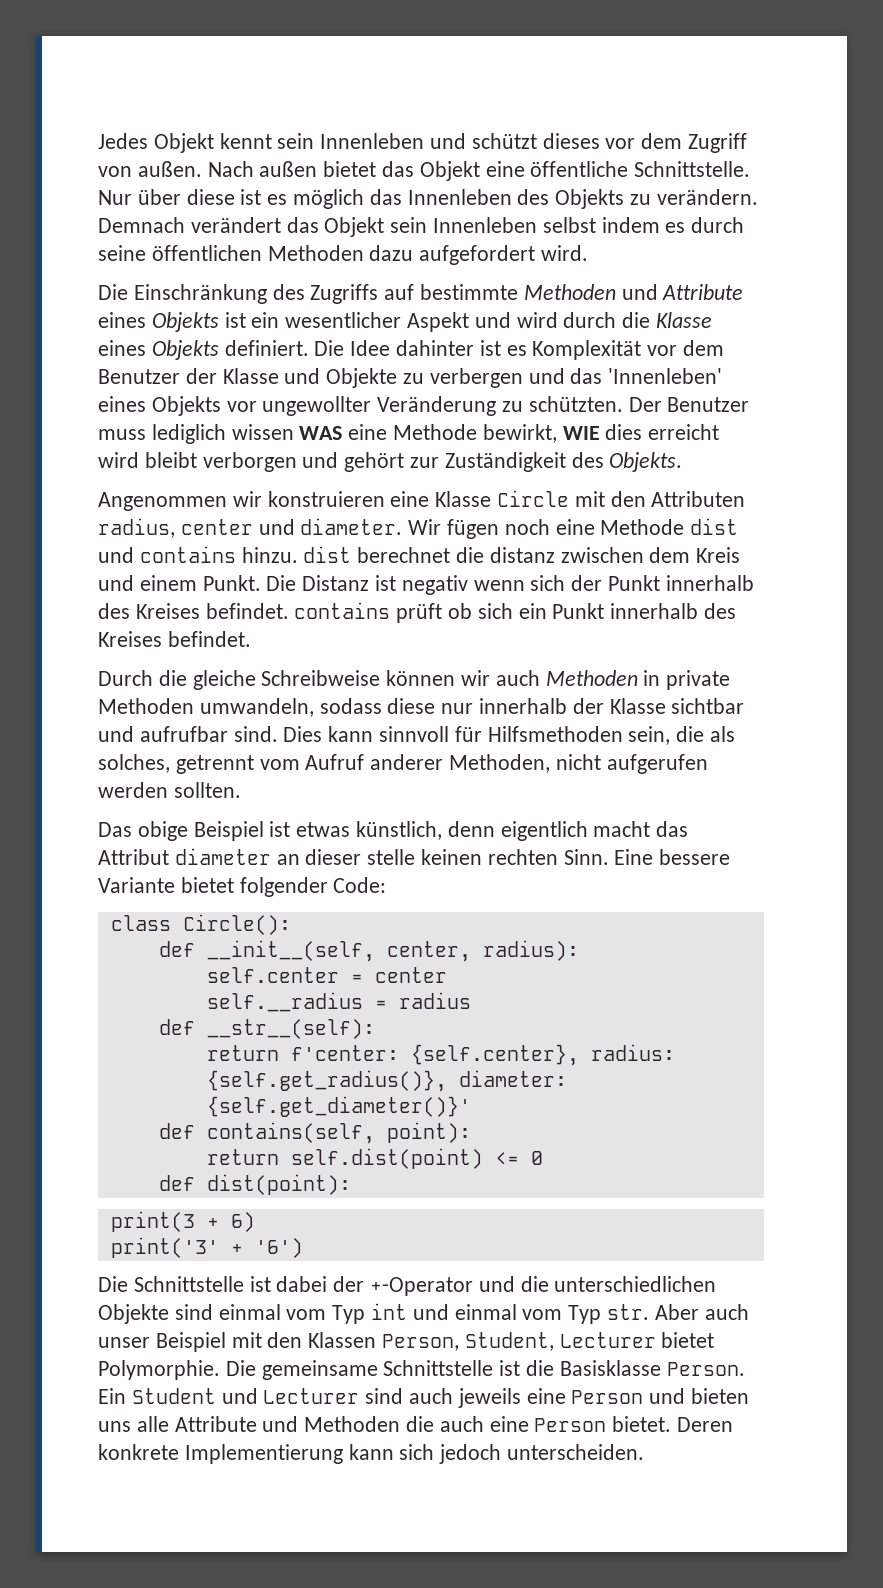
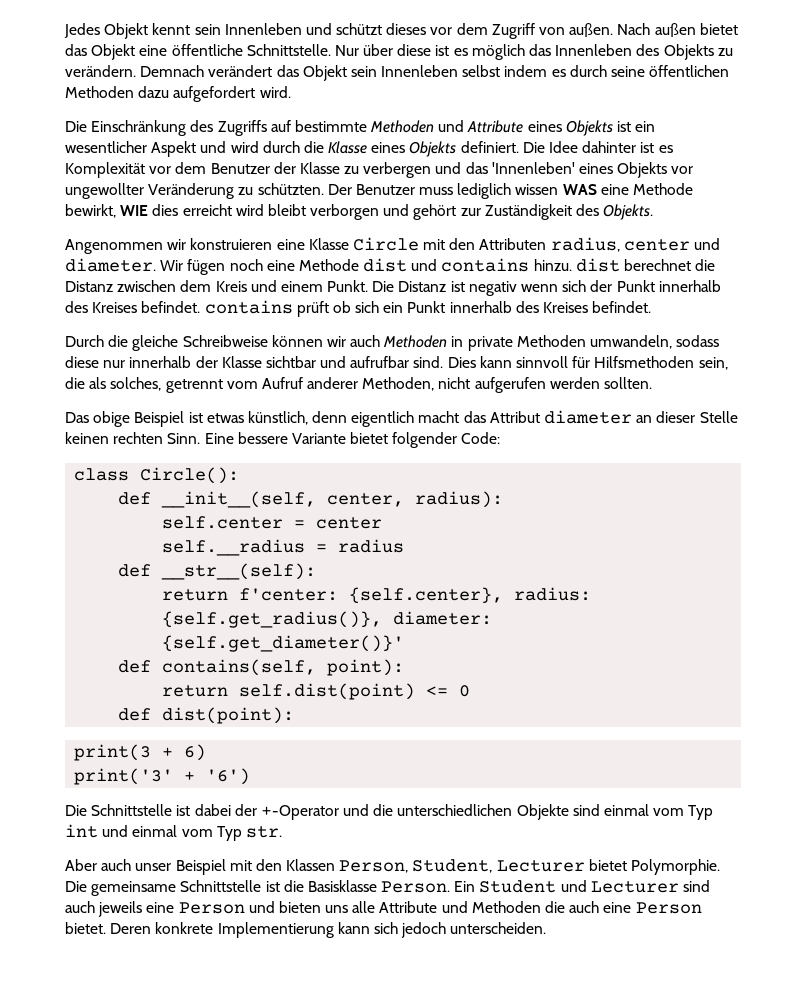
- Die Idee dahinter ist es Komplexität vor dem Benutzer der Klasse und Objekte zu verbergen und das 'Innenleben' eines Objekts vor ungewollter Veränderung zu schützten.
+ Die Idee dahinter ist es Komplexität vor dem Benutzer der Klasse zu verbergen und das 'Innenleben' eines Objekts vor ungewollter Veränderung zu schützten.
- Wir fügen noch eine Methode dist und contains hinzu. dist berechnet die distanz zwischen dem Kreis und einem Punkt.
+ Wir fügen noch eine Methode dist und contains hinzu. dist berechnet die Distanz zwischen dem Kreis und einem Punkt.
- Das obige Beispiel ist etwas künstlich, denn eigentlich macht das Attribut diameter an dieser stelle keinen rechten Sinn.
+ Das obige Beispiel ist etwas künstlich, denn eigentlich macht das Attribut diameter an dieser Stelle keinen rechten Sinn.
- Die Schnittstelle ist dabei der +-Operator und die unterschiedlichen Objekte sind einmal vom Typ int und einmal vom Typ str. Aber auch unser Beispiel mit den Klassen Person, Student, Lecturer bietet Polymorphie.
+ Die Schnittstelle ist dabei der +-Operator und die unterschiedlichen Objekte sind einmal vom Typ int und einmal vom Typ str.
+ Aber auch unser Beispiel mit den Klassen Person, Student, Lecturer bietet Polymorphie.

